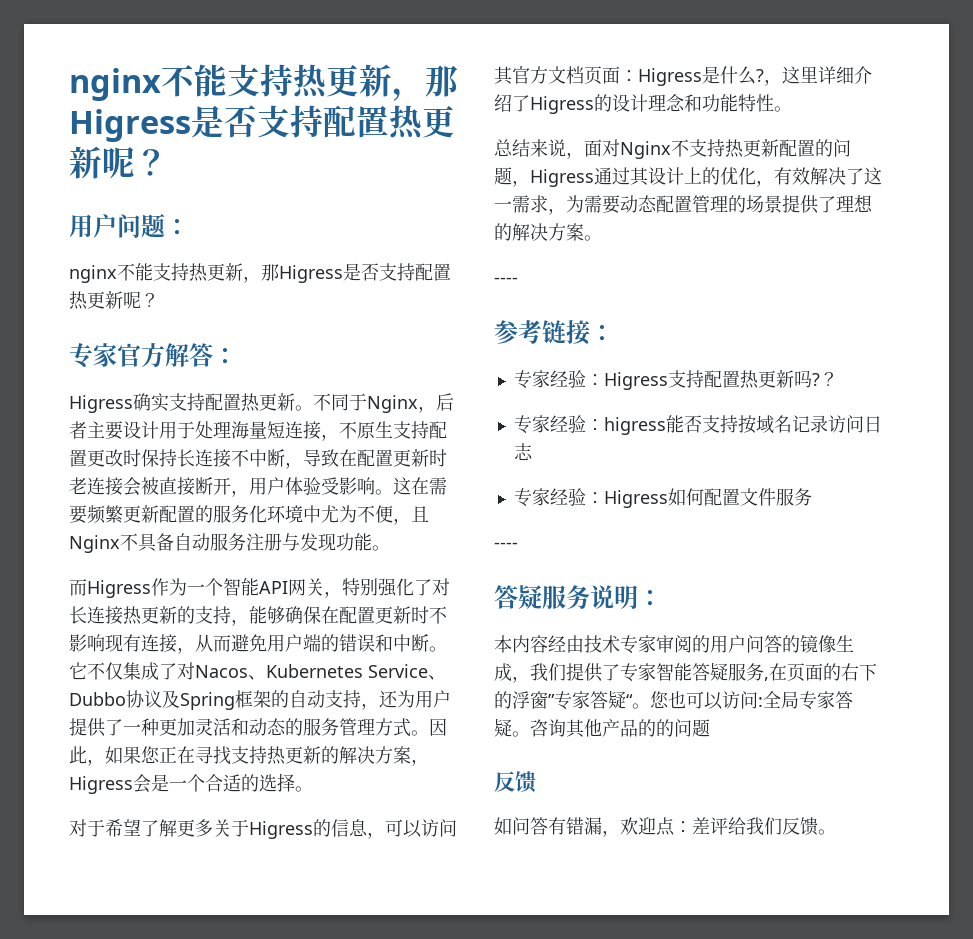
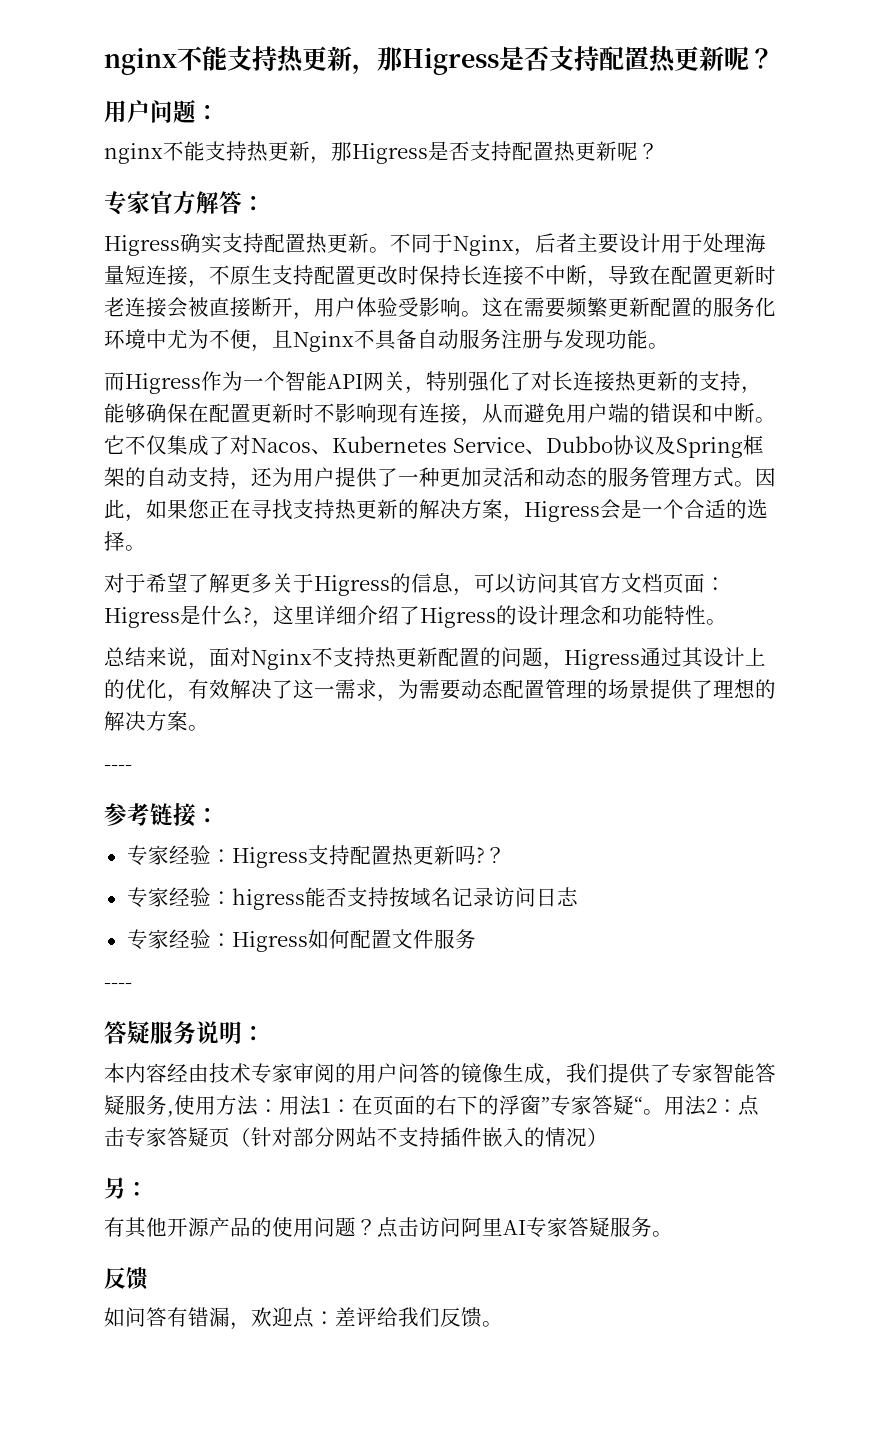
- 本内容经由技术专家审阅的用户问答的镜像生成，我们提供了专家智能答疑服务,在页面的右下的浮窗”专家答疑“。
+ 本内容经由技术专家审阅的用户问答的镜像生成，我们提供了专家智能答疑服务,使用方法：用法1：在页面的右下的浮窗”专家答疑“。
- 您也可以访问:全局专家答疑。咨询其他产品的的问题
+ 用法2：点击专家答疑页（针对部分网站不支持插件嵌入的情况）
+ 另：
+ 有其他开源产品的使用问题？点击访问阿里AI专家答疑服务。

